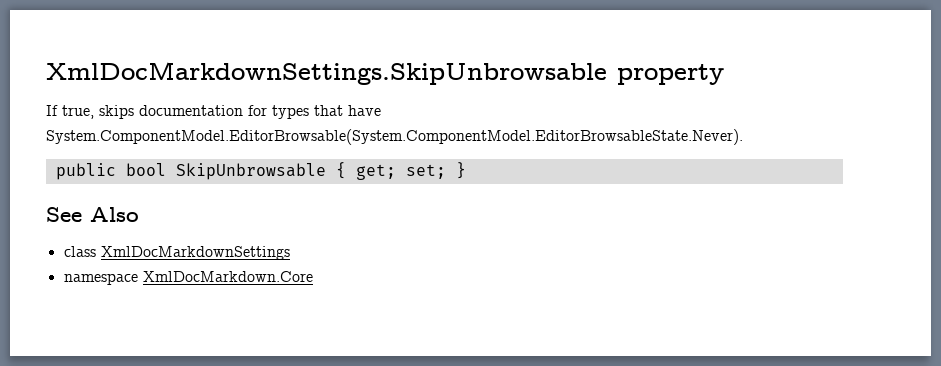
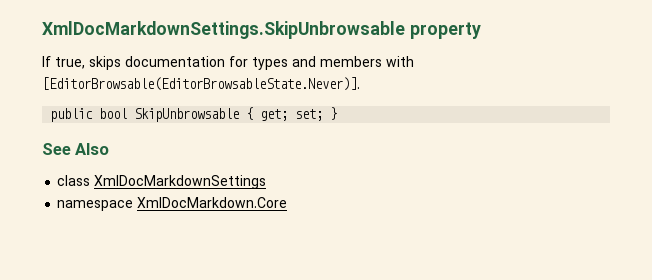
- If true, skips documentation for types that have System.ComponentModel.EditorBrowsable(System.ComponentModel.EditorBrowsableState.Never).
+ If true, skips documentation for types and members with [EditorBrowsable(EditorBrowsableState.Never)].

